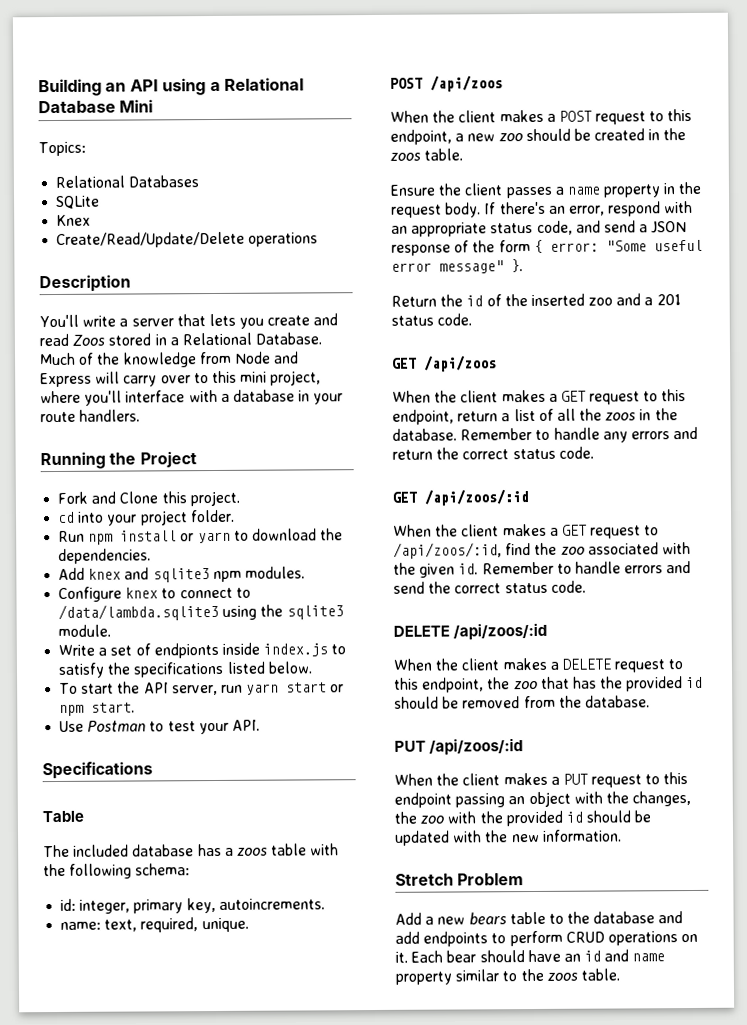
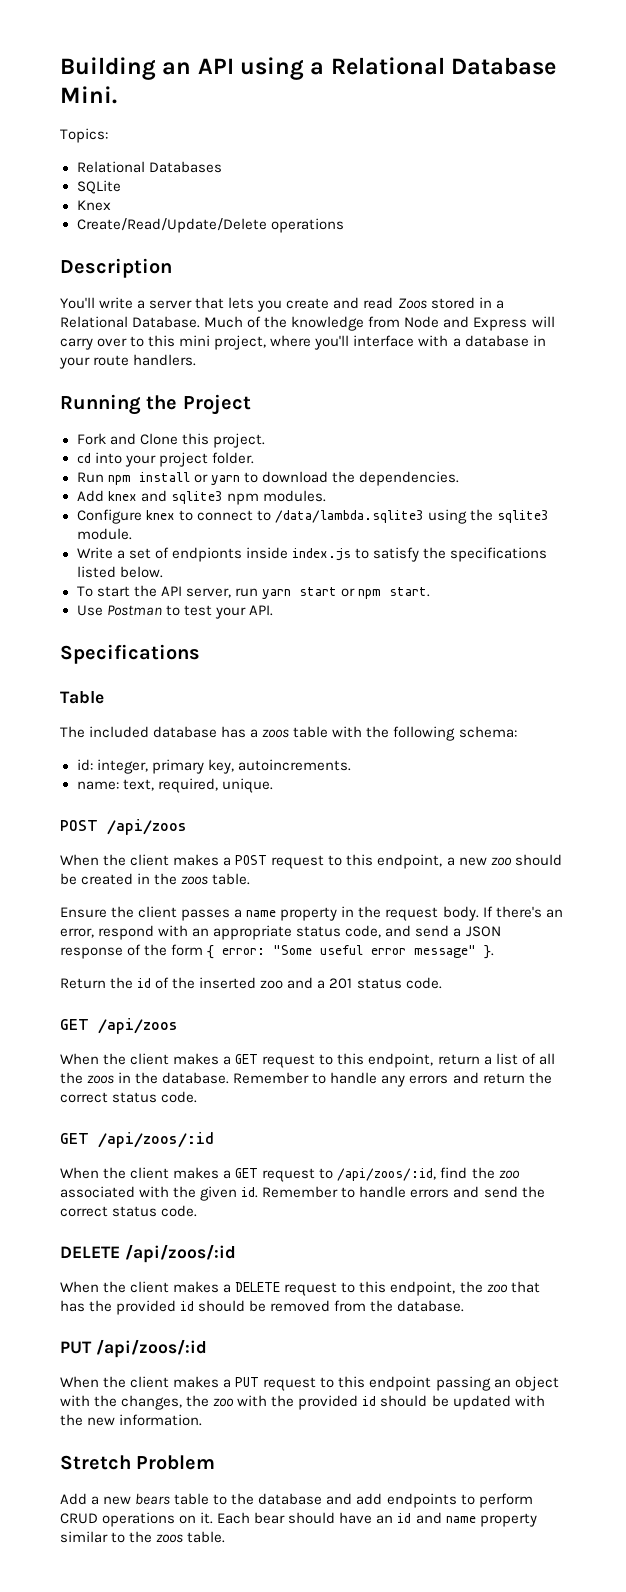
- Building an API using a Relational Database Mini
+ Building an API using a Relational Database Mini.

